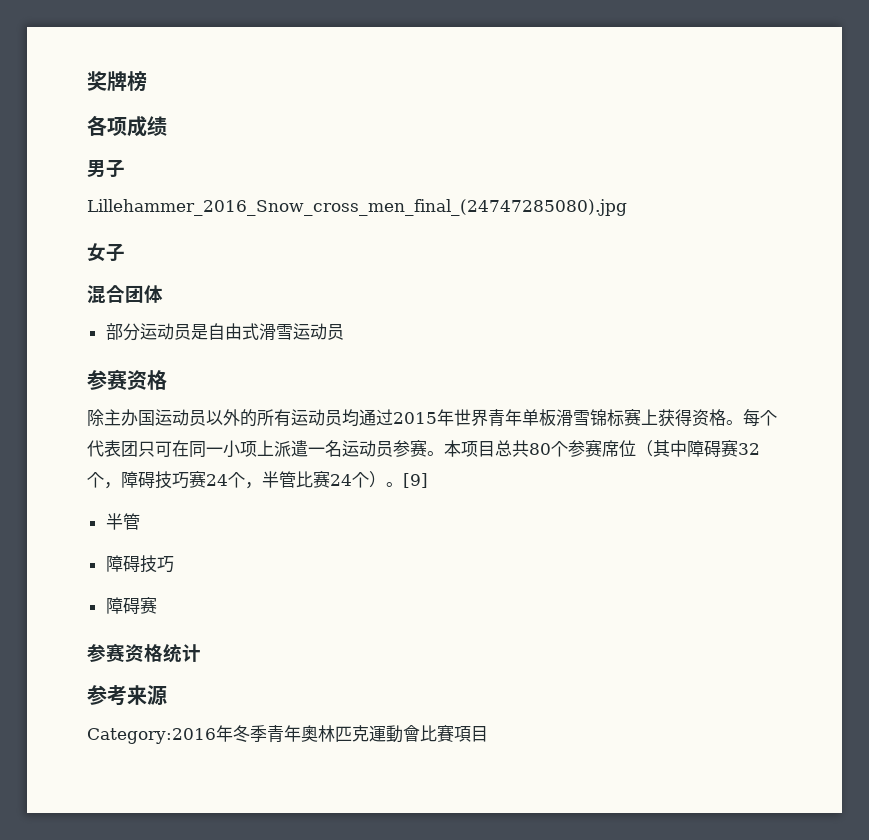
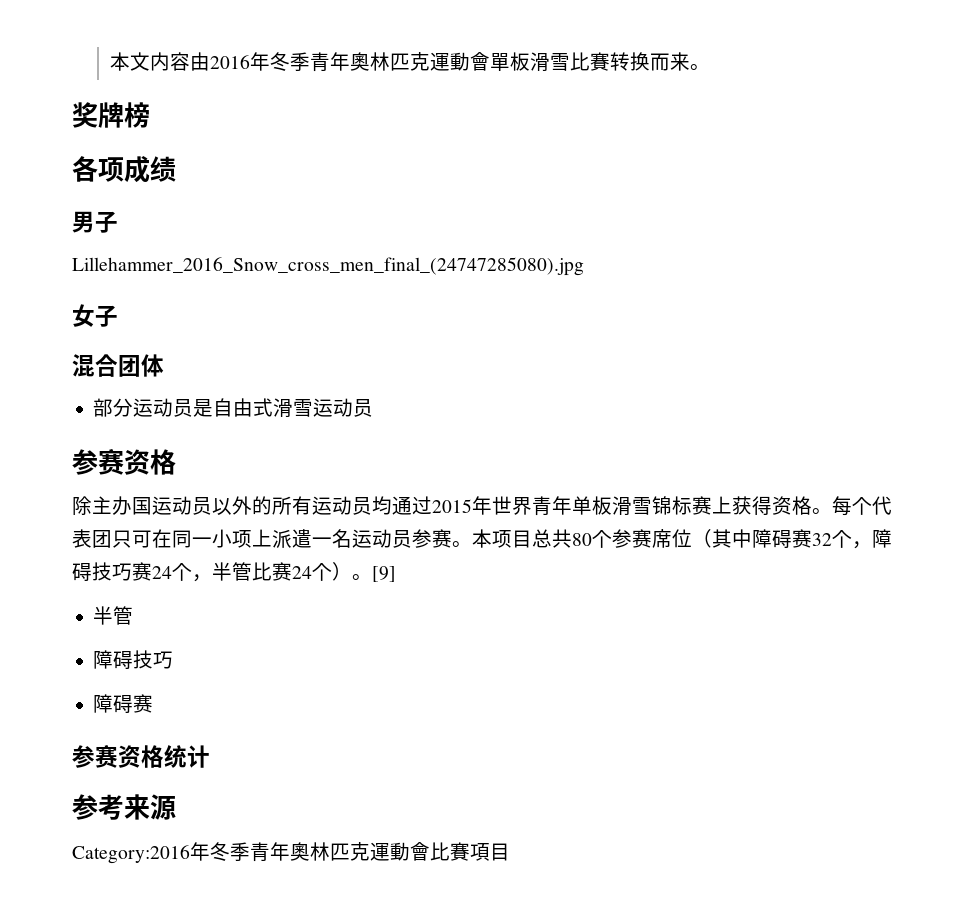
+ 本文内容由2016年冬季青年奧林匹克運動會單板滑雪比賽转换而来。

